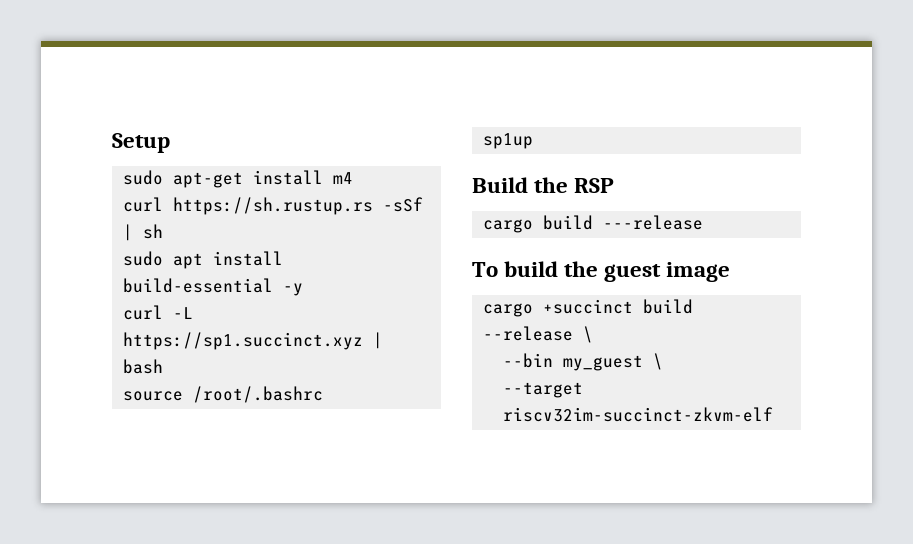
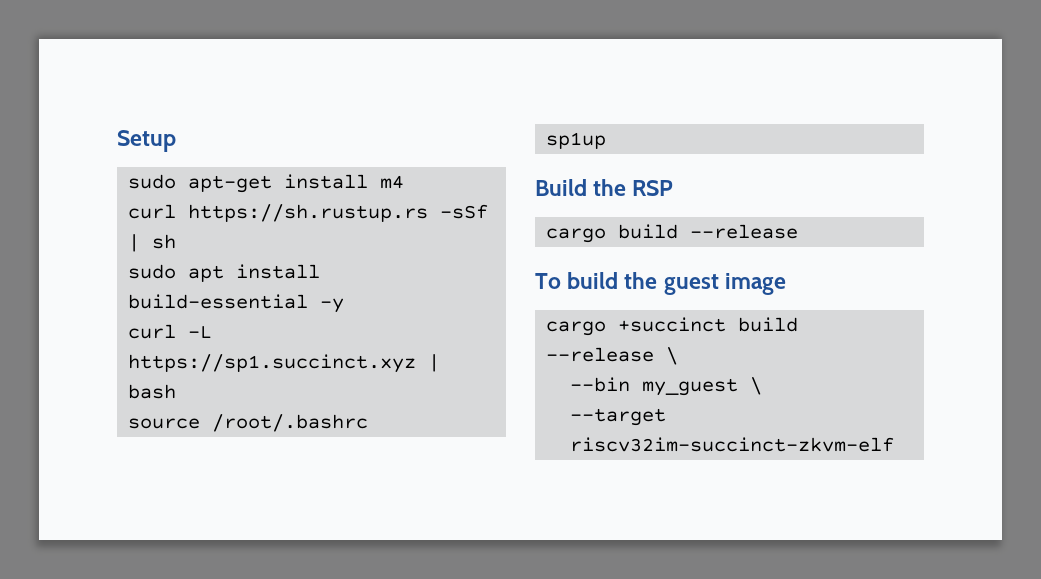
- cargo build ---release
+ cargo build --release

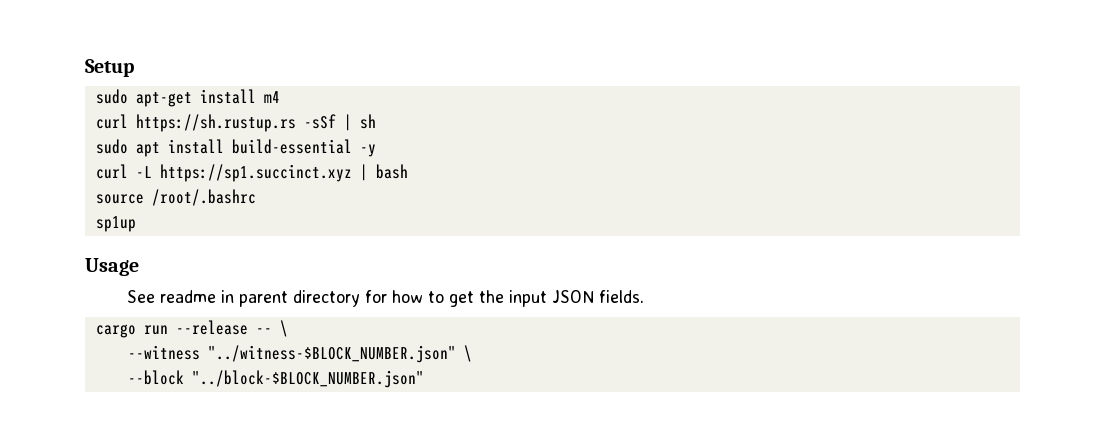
- Build the RSP
- cargo build --release
- To build the guest image
- cargo +succinct build --release \
- --bin my_guest \
- --target riscv32im-succinct-zkvm-elf
+ Usage
+ See readme in parent directory for how to get the input JSON fields.
+ cargo run --release -- \
+ --witness "../witness-$BLOCK_NUMBER.json" \
+ --block "../block-$BLOCK_NUMBER.json"

